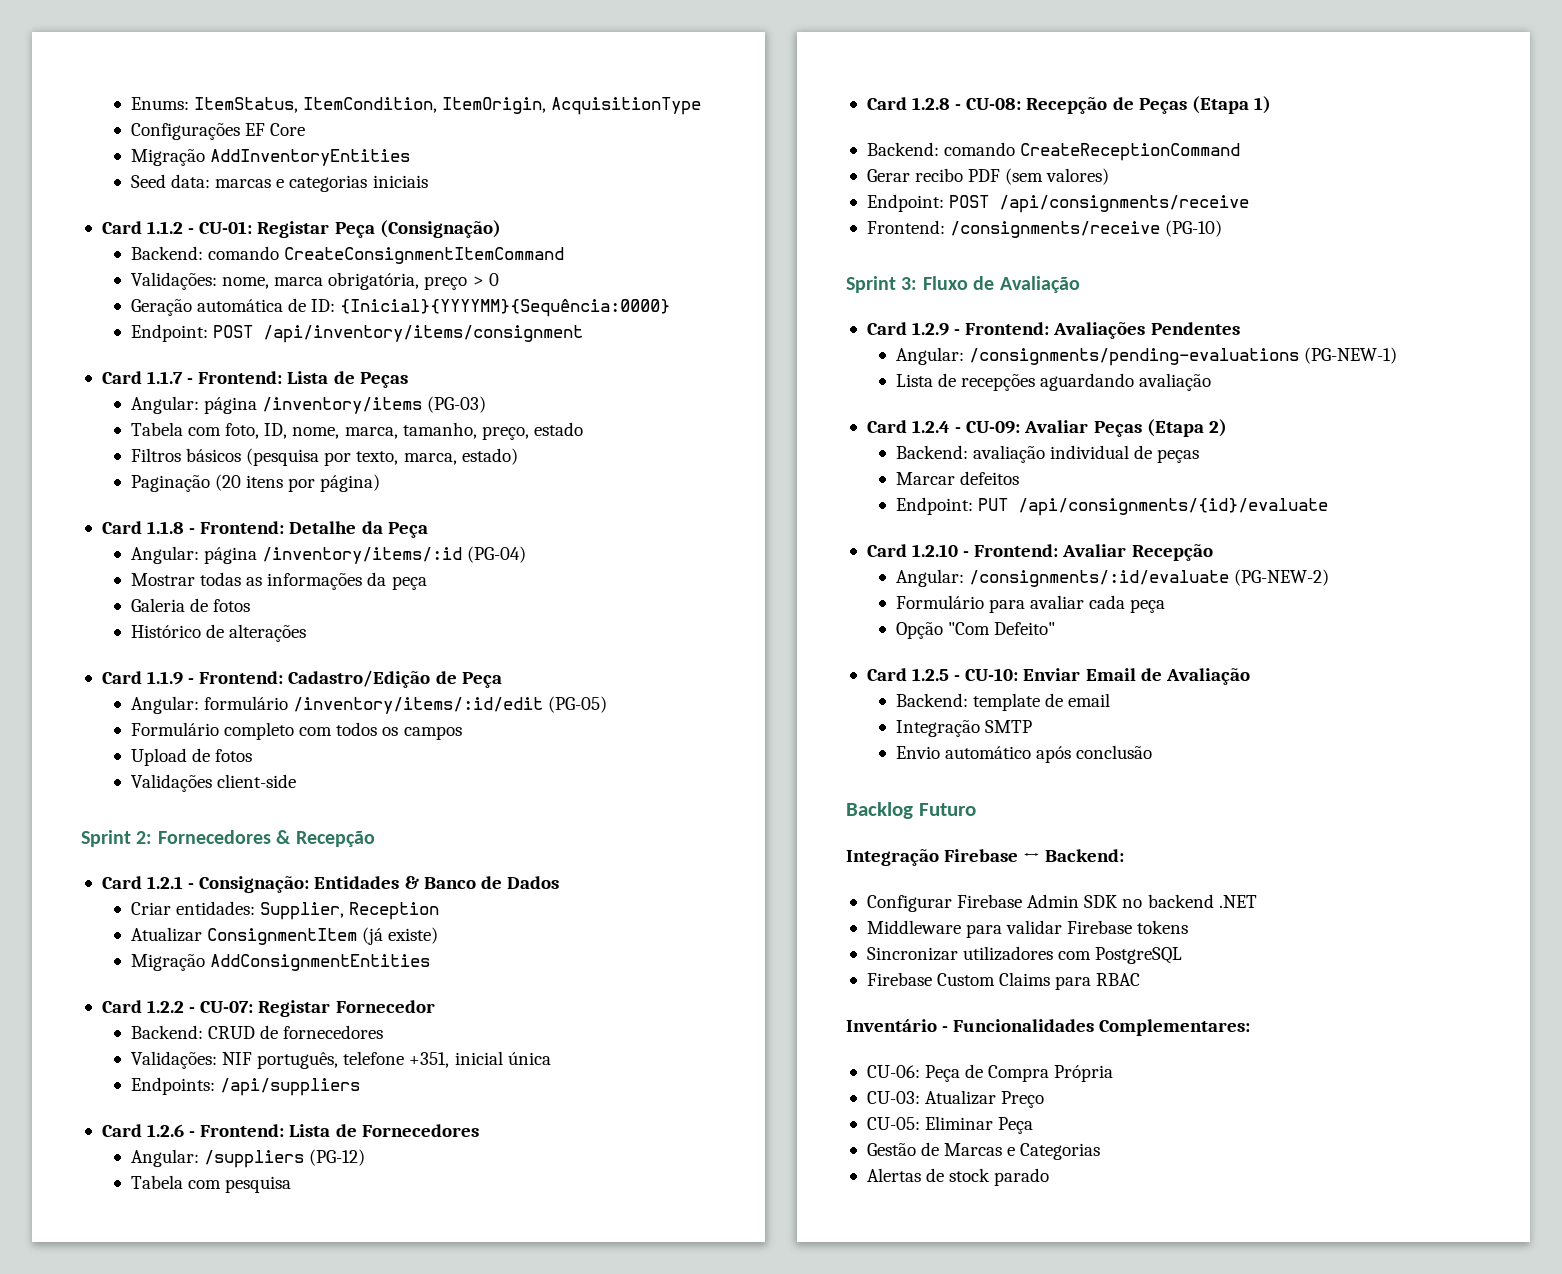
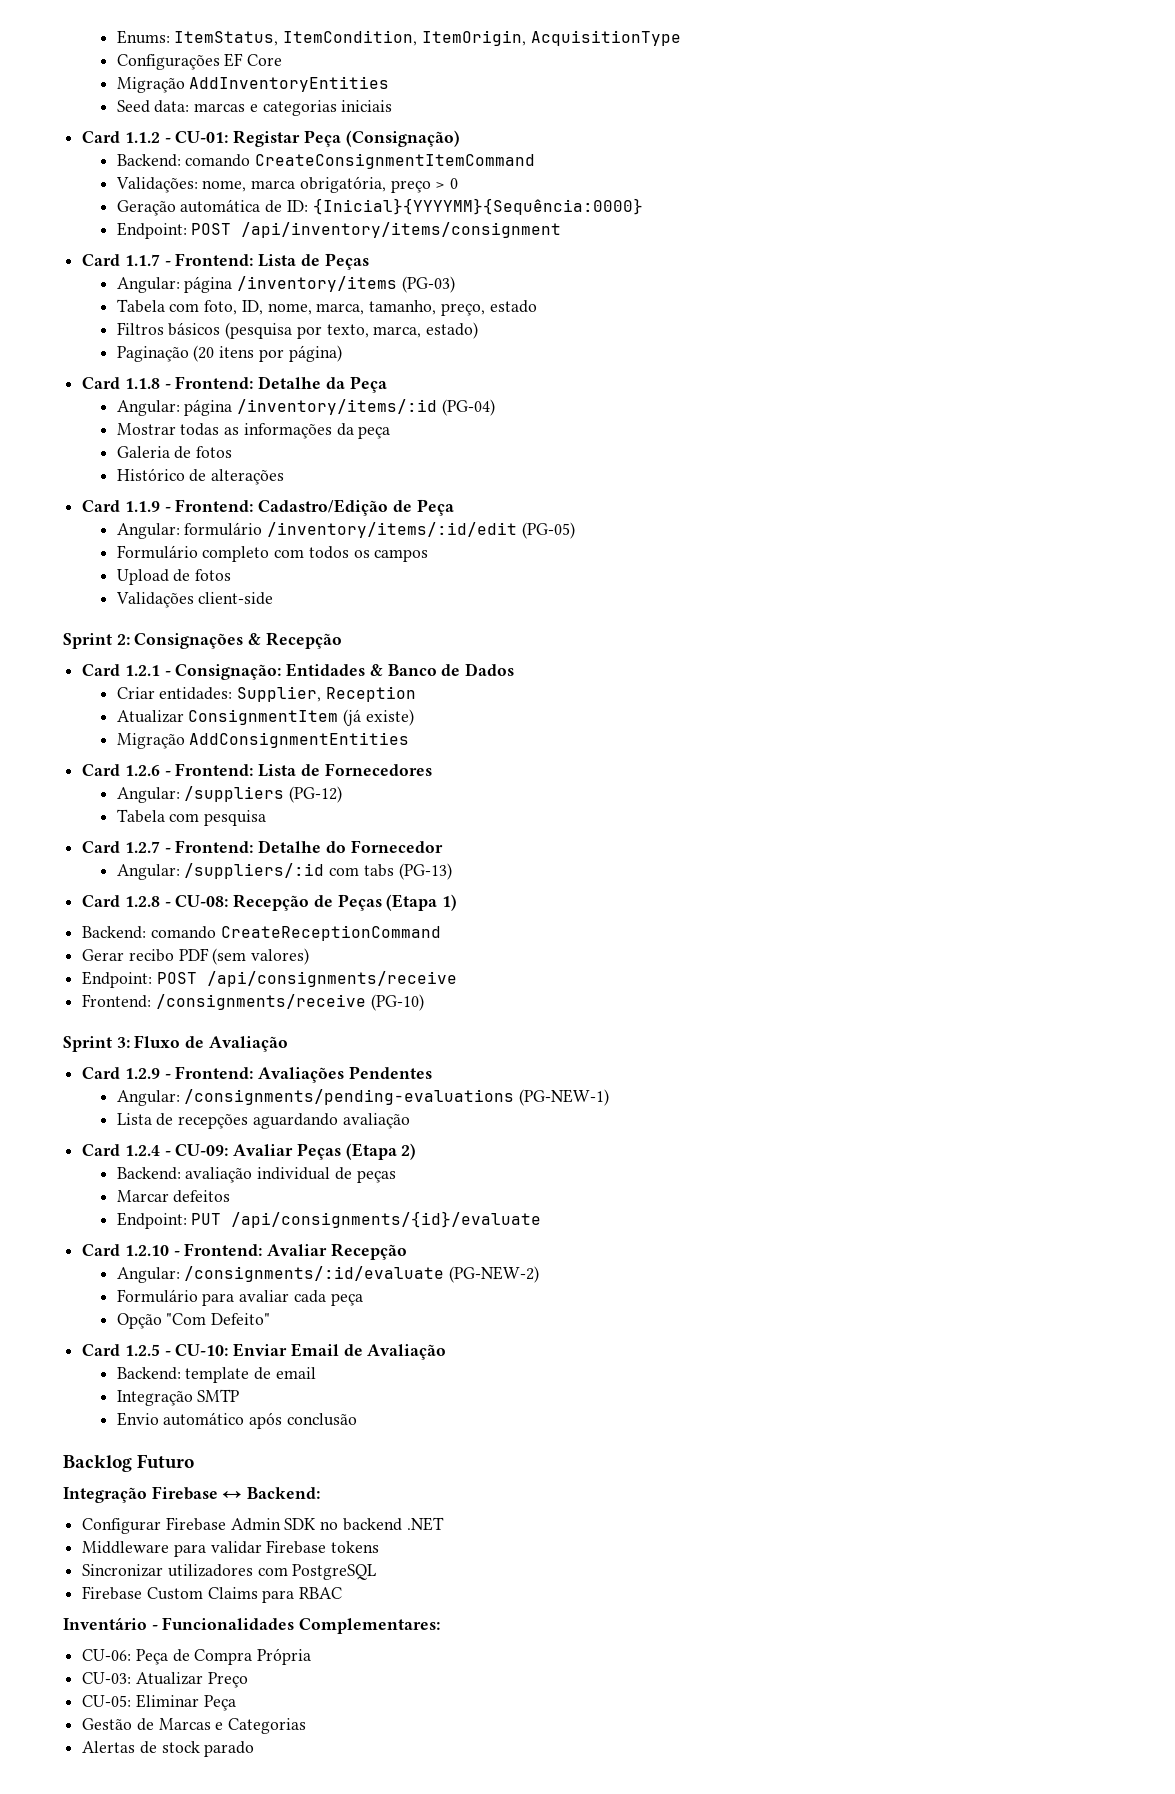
- Sprint 2: Fornecedores & Recepção
+ Sprint 2: Consignações & Recepção
- Card 1.2.2 - CU-07: Registar Fornecedor
- Backend: CRUD de fornecedores
- Validações: NIF português, telefone +351, inicial única
- Endpoints: /api/suppliers
+ Card 1.2.7 - Frontend: Detalhe do Fornecedor
+ Angular: /suppliers/:id com tabs (PG-13)

